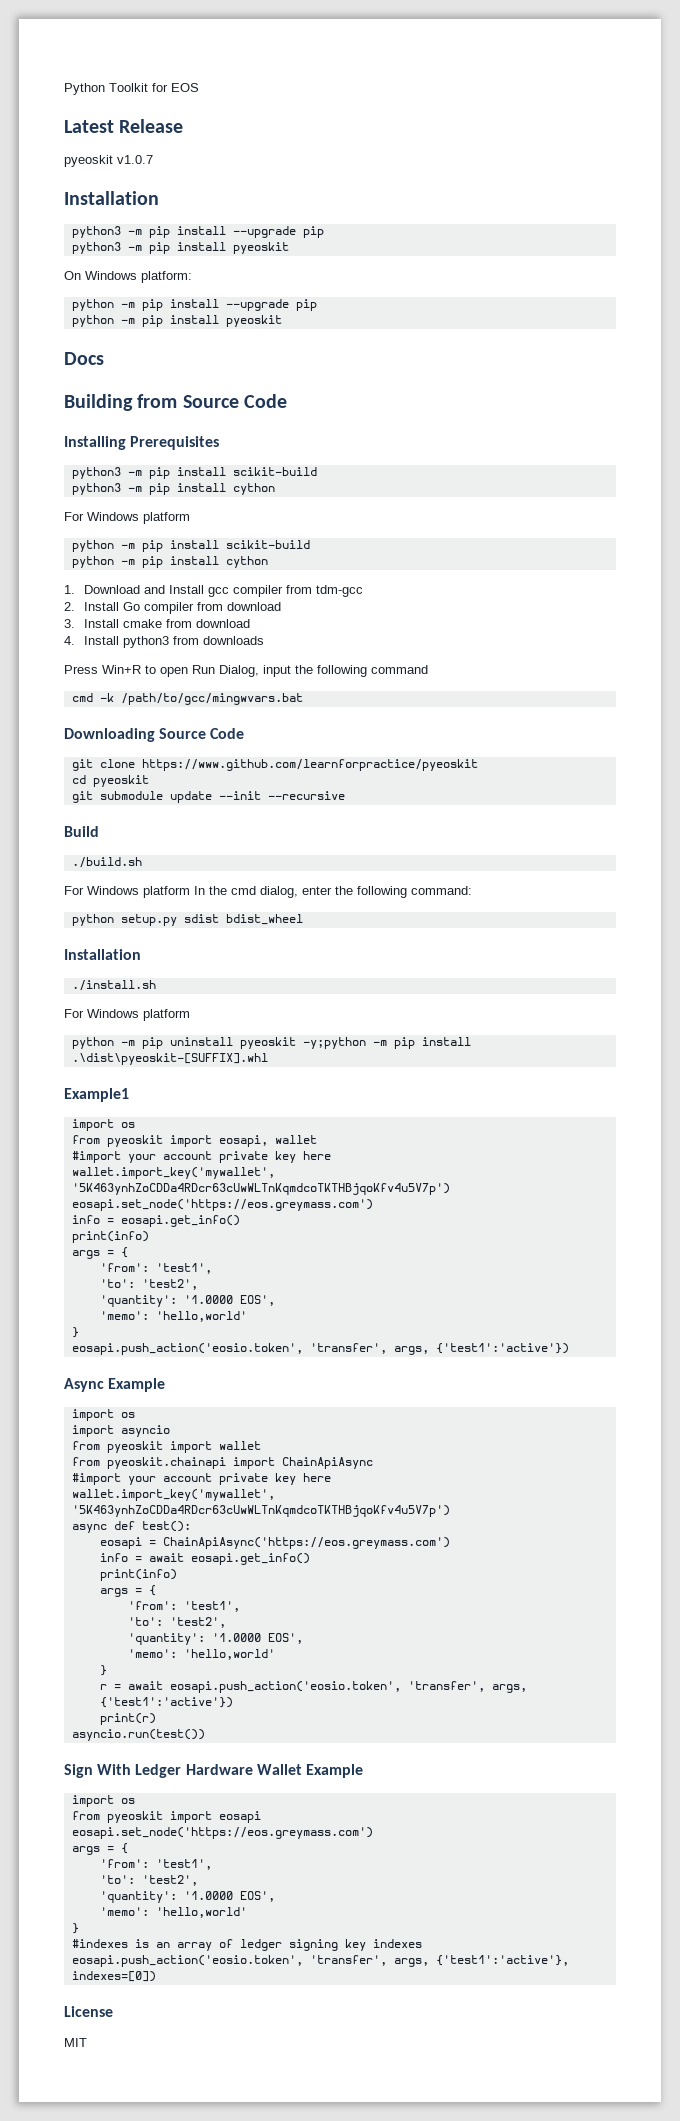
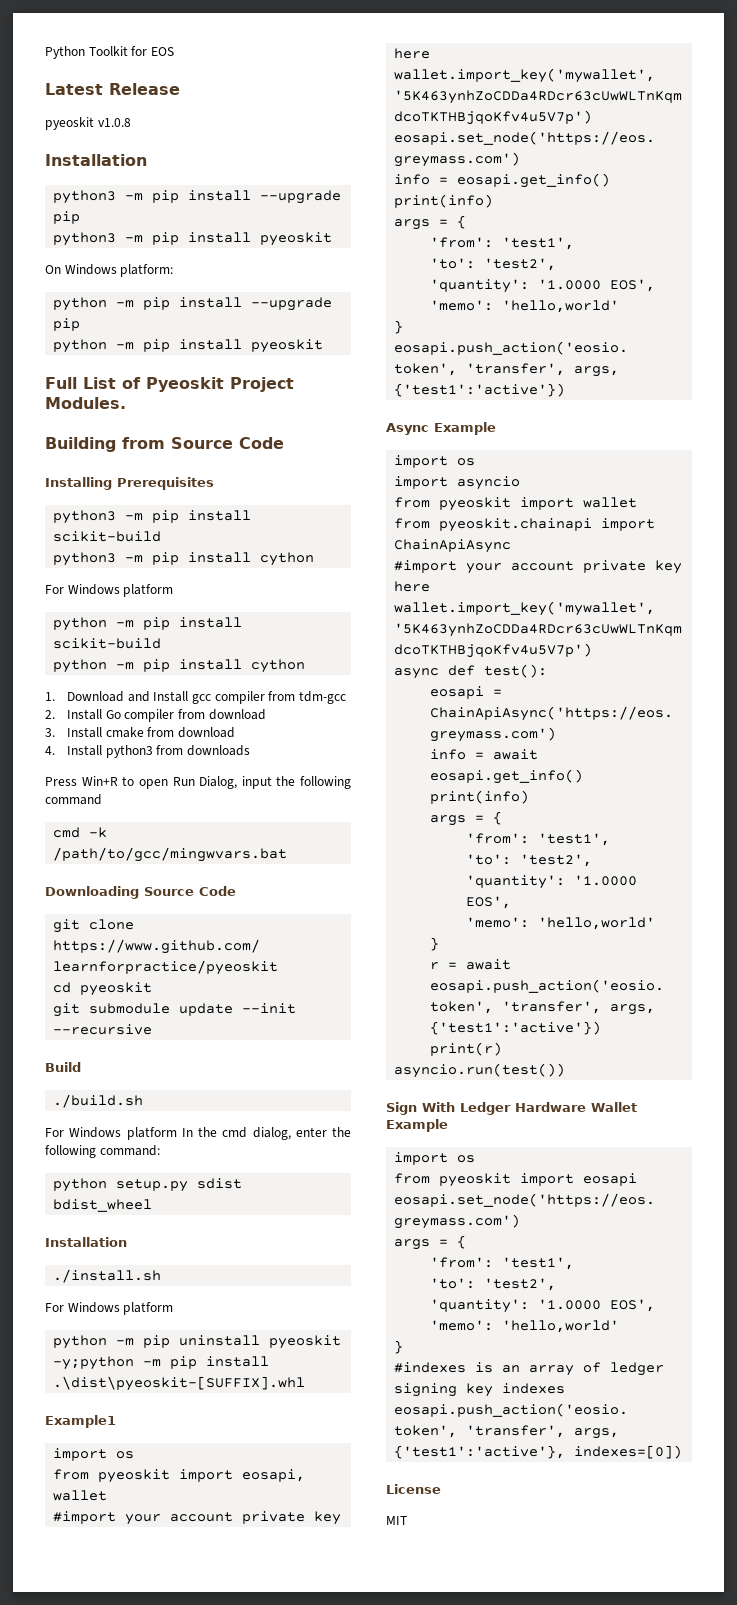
- pyeoskit v1.0.7
+ pyeoskit v1.0.8
- Docs
+ Full List of Pyeoskit Project Modules.

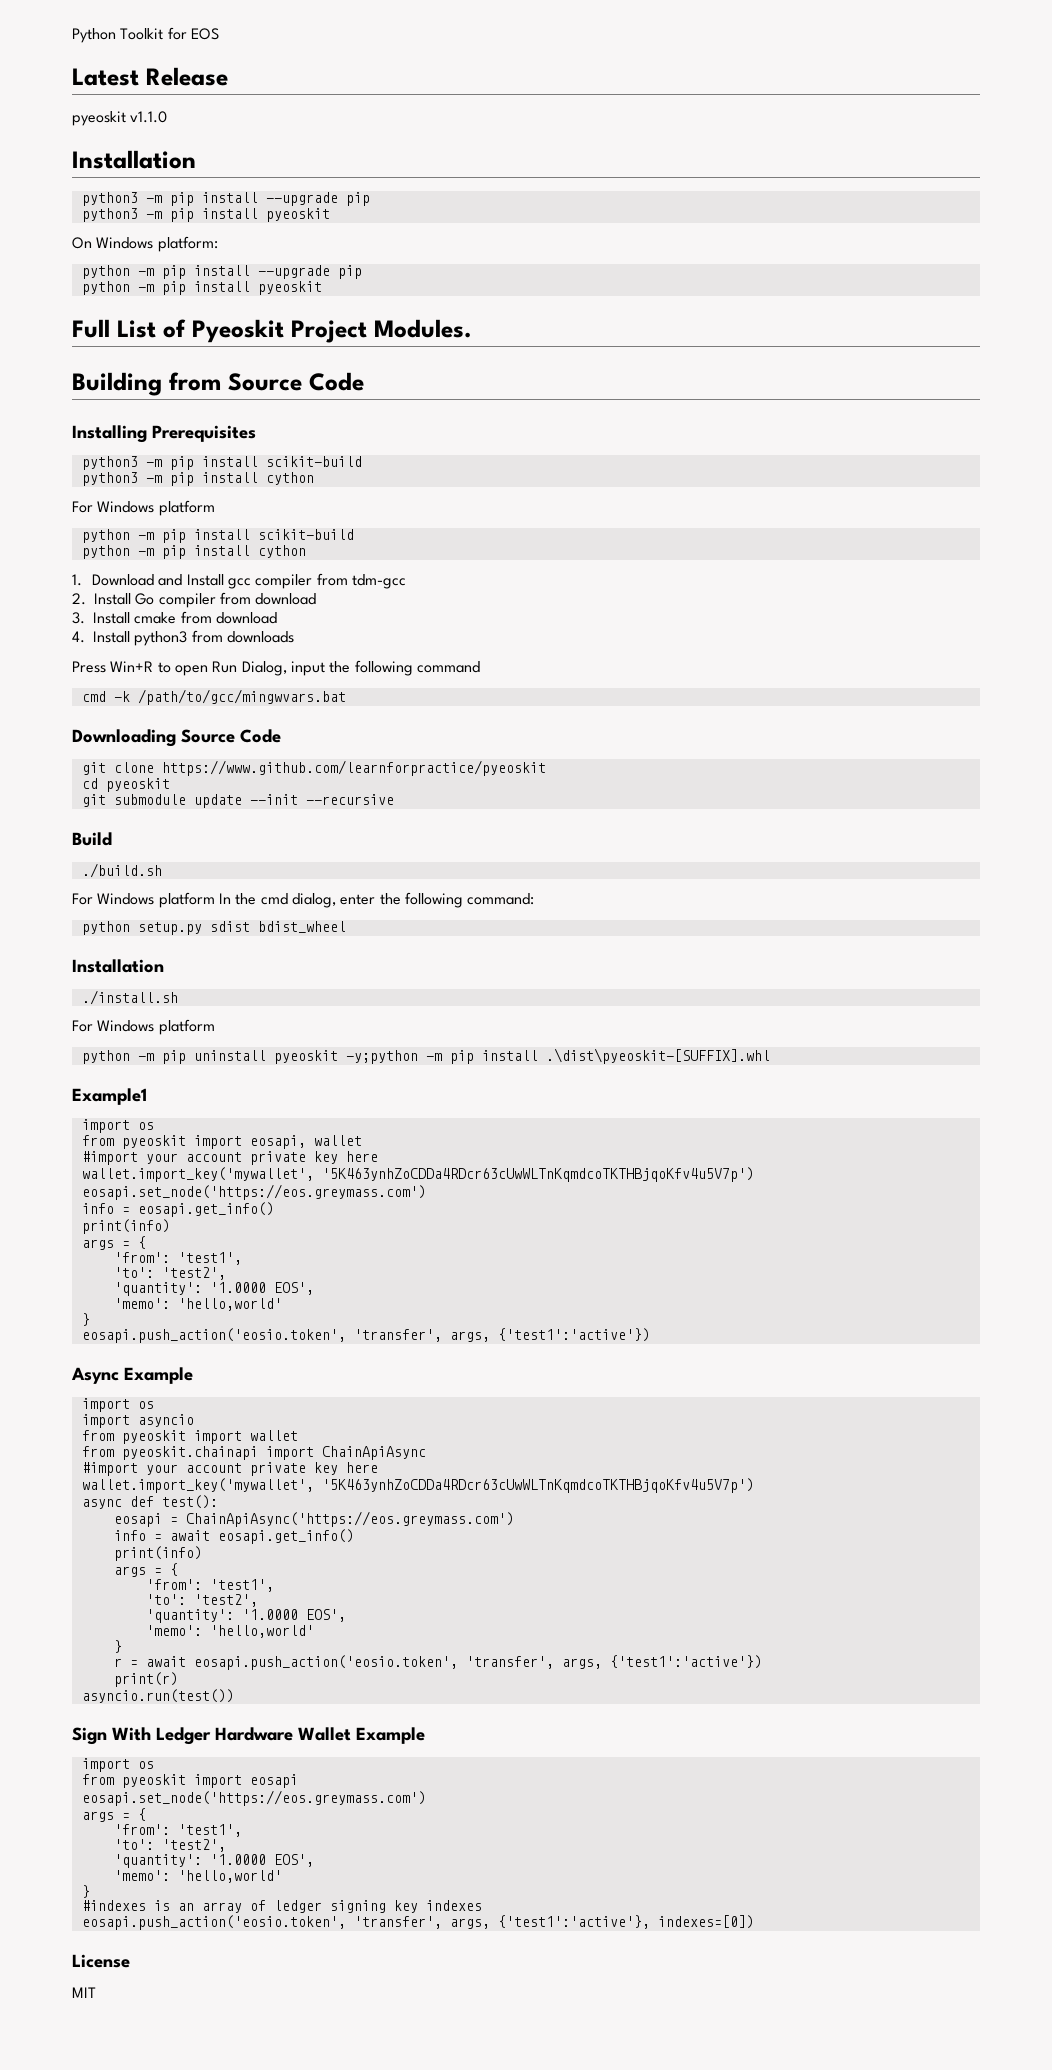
- pyeoskit v1.0.8
+ pyeoskit v1.1.0

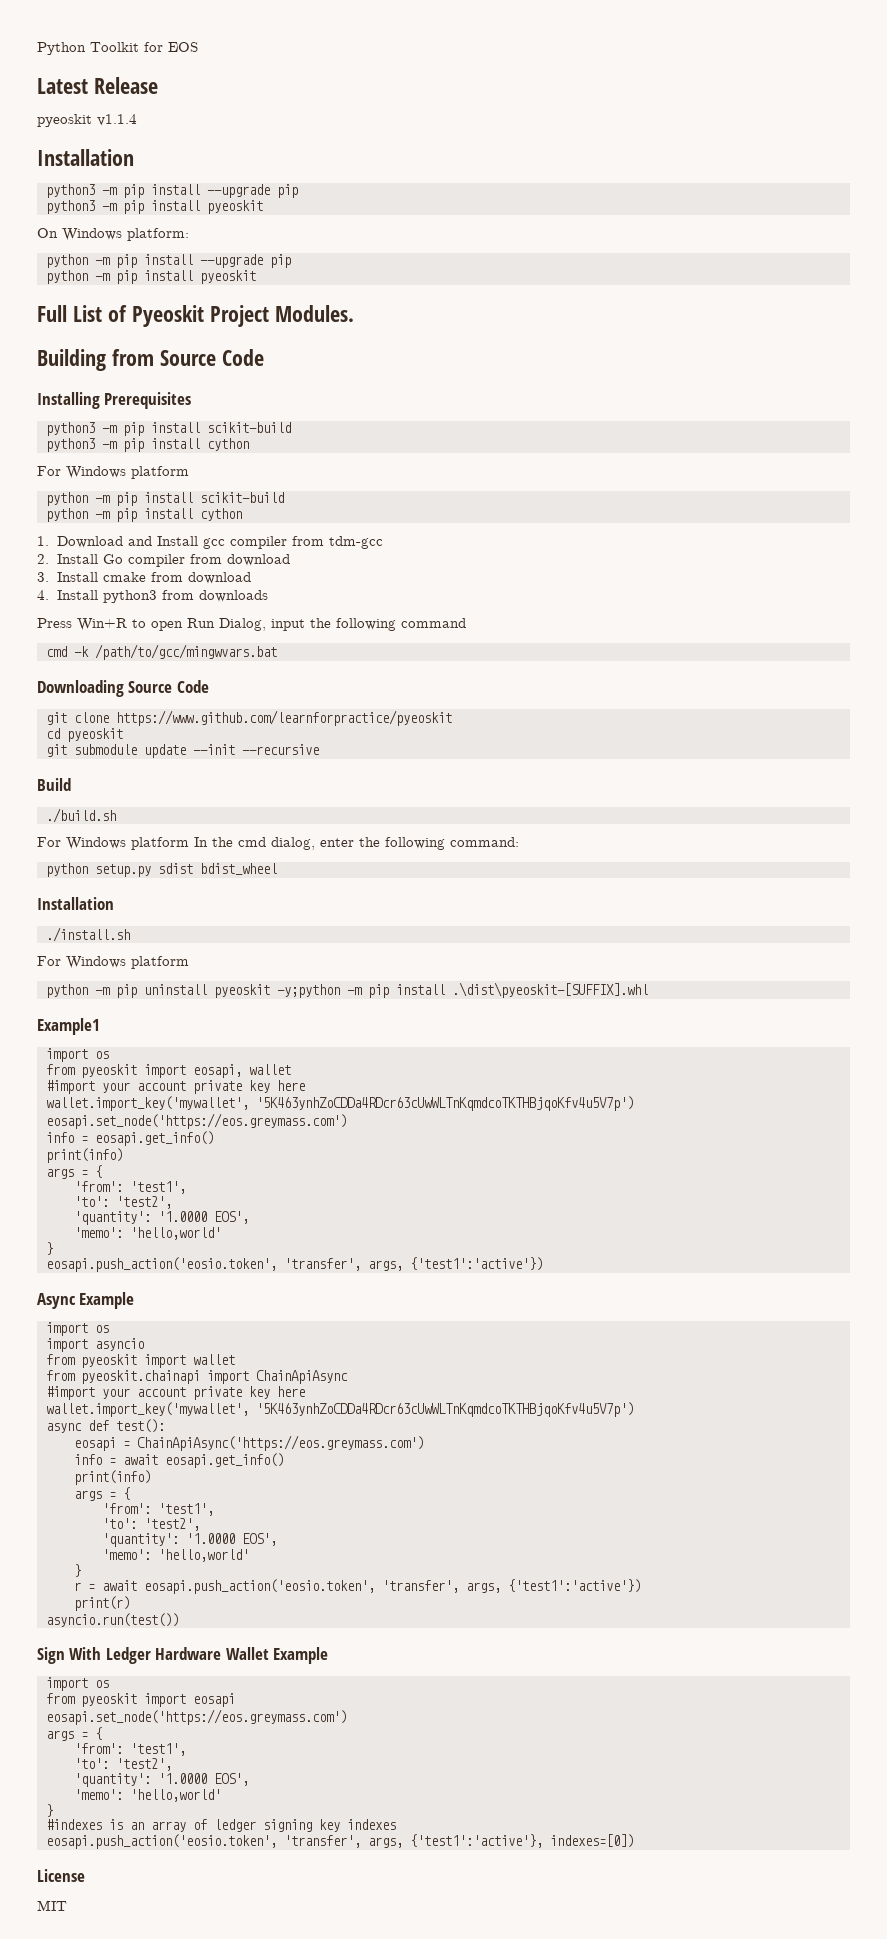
- pyeoskit v1.1.0
+ pyeoskit v1.1.4

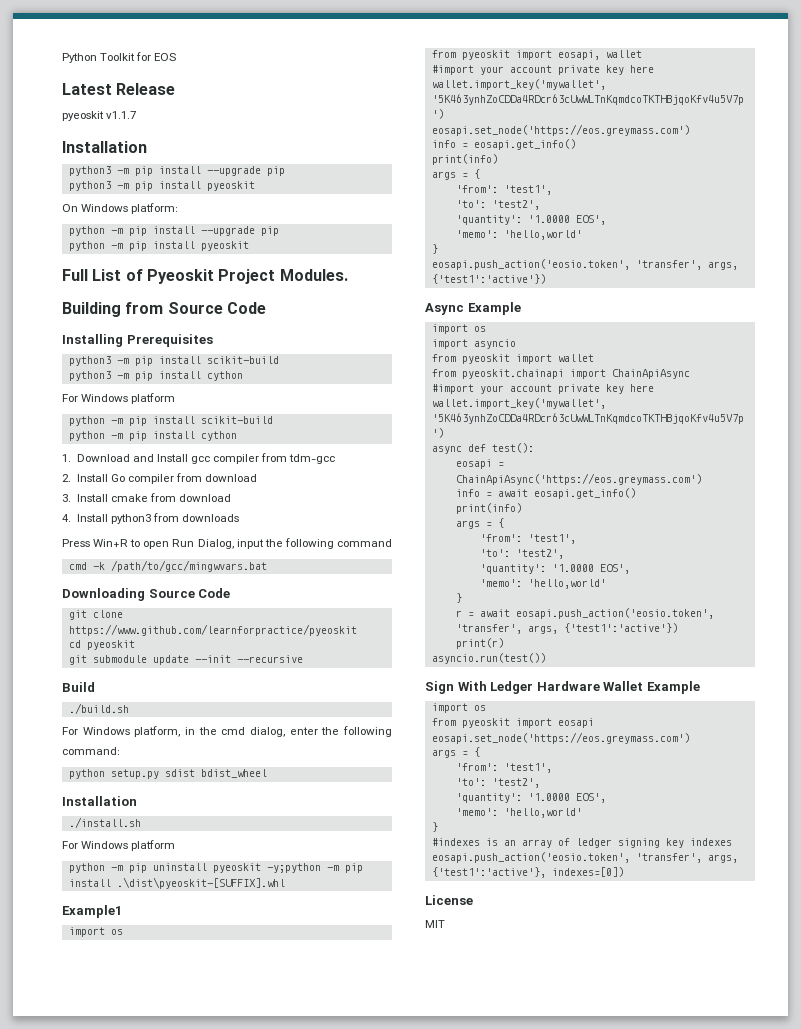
- pyeoskit v1.1.4
+ pyeoskit v1.1.7
- For Windows platform In the cmd dialog, enter the following command:
+ For Windows platform, in the cmd dialog, enter the following command:

